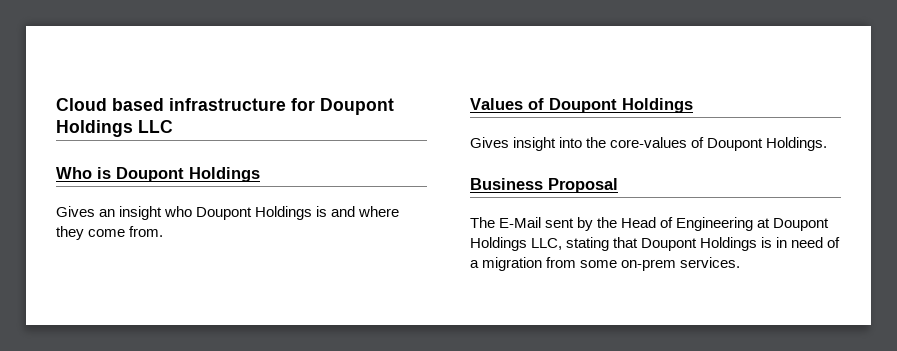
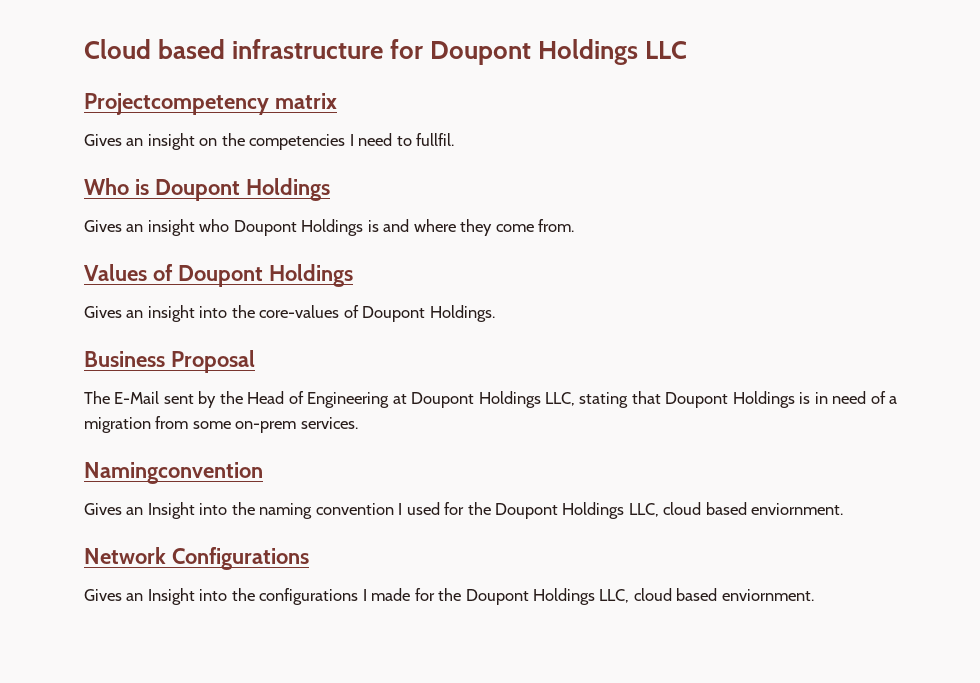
+ Projectcompetency matrix
+ Gives an insight on the competencies I need to fullfil.
- Gives insight into the core-values of Doupont Holdings.
+ Gives an insight into the core-values of Doupont Holdings.
+ Namingconvention
+ Gives an Insight into the naming convention I used for the Doupont Holdings LLC, cloud based enviornment.
+ Network Configurations
+ Gives an Insight into the configurations I made for the Doupont Holdings LLC, cloud based enviornment.

